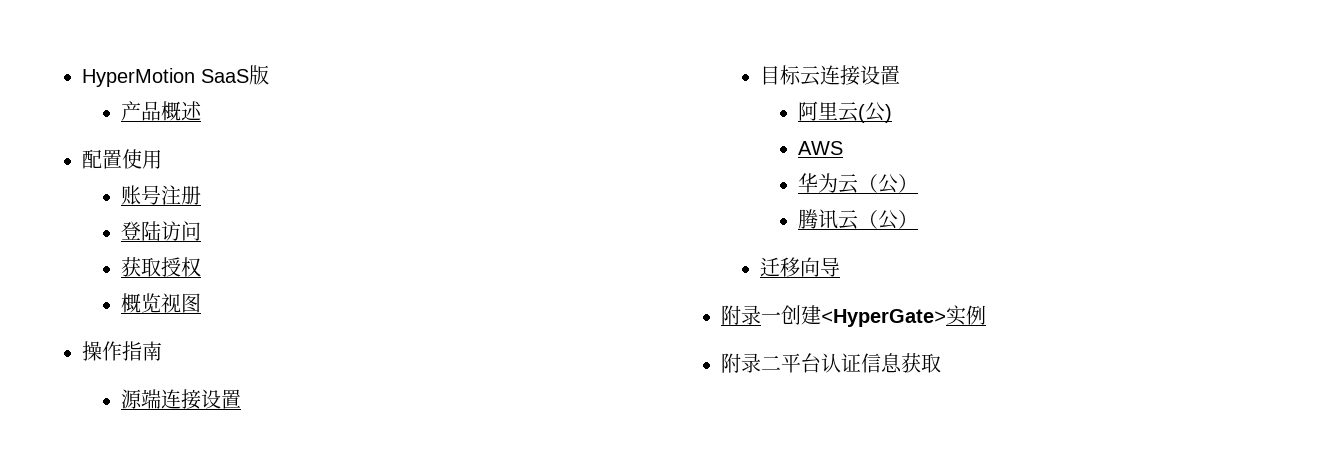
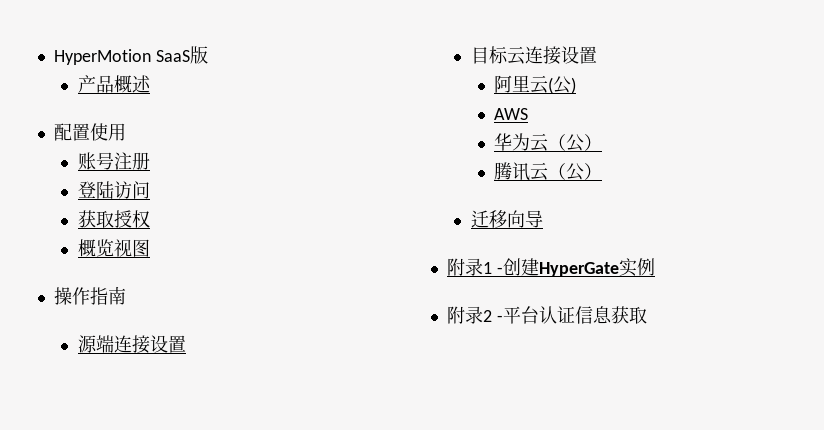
- 附录一创建<HyperGate>实例
+ 附录1 -创建HyperGate实例
- 附录二平台认证信息获取
+ 附录2 -平台认证信息获取

